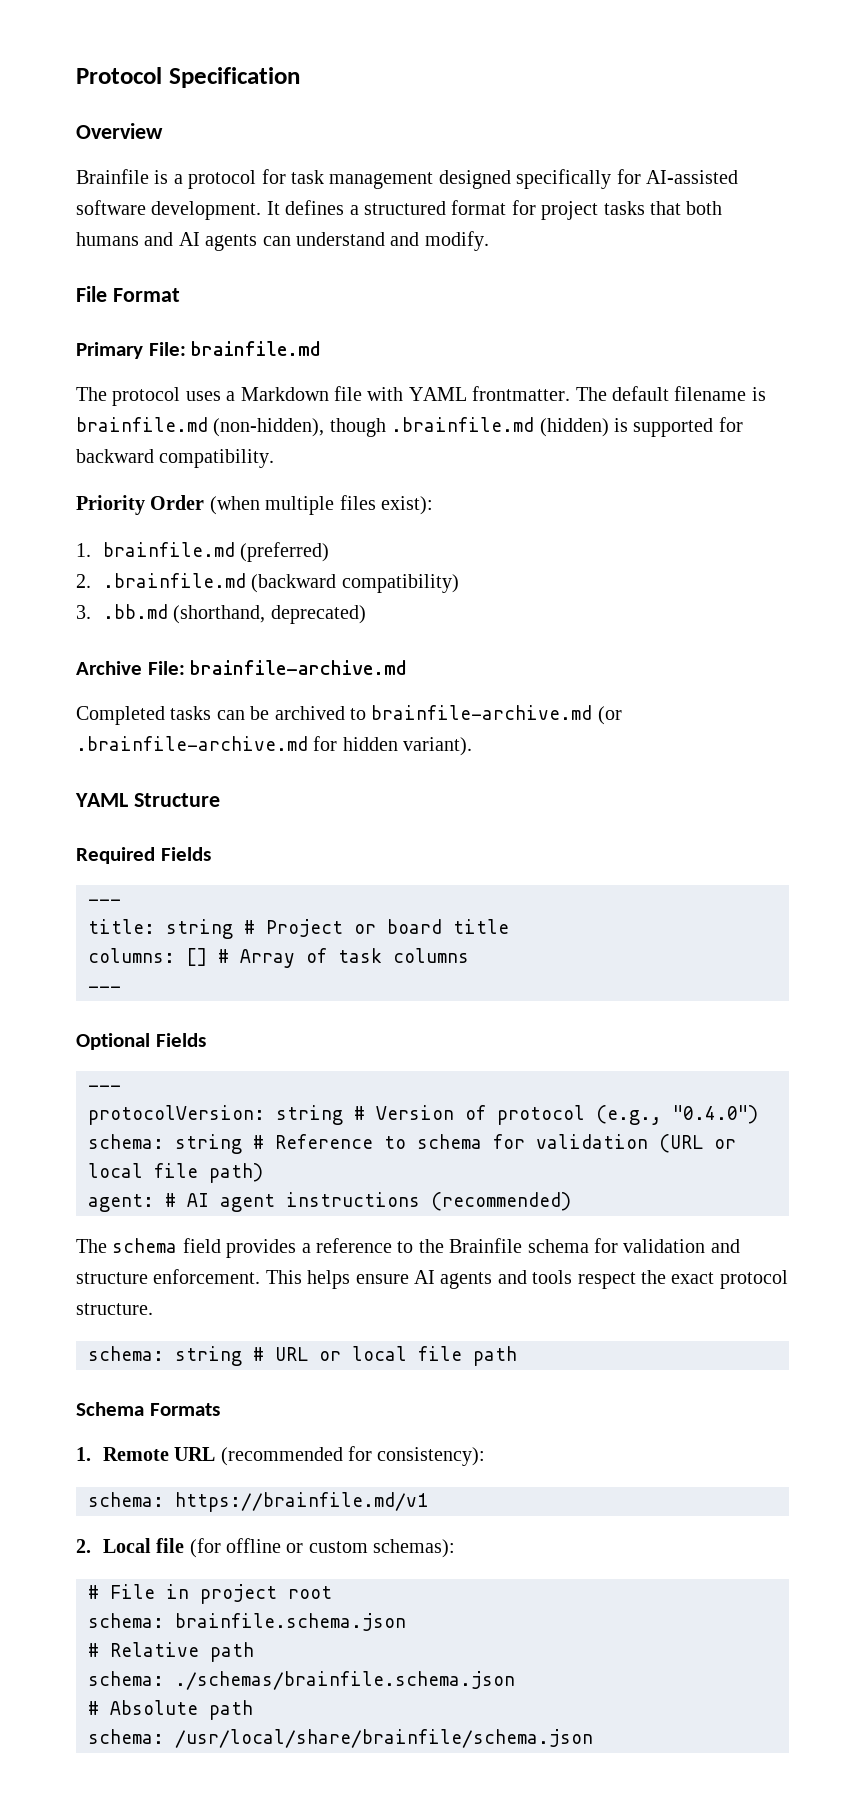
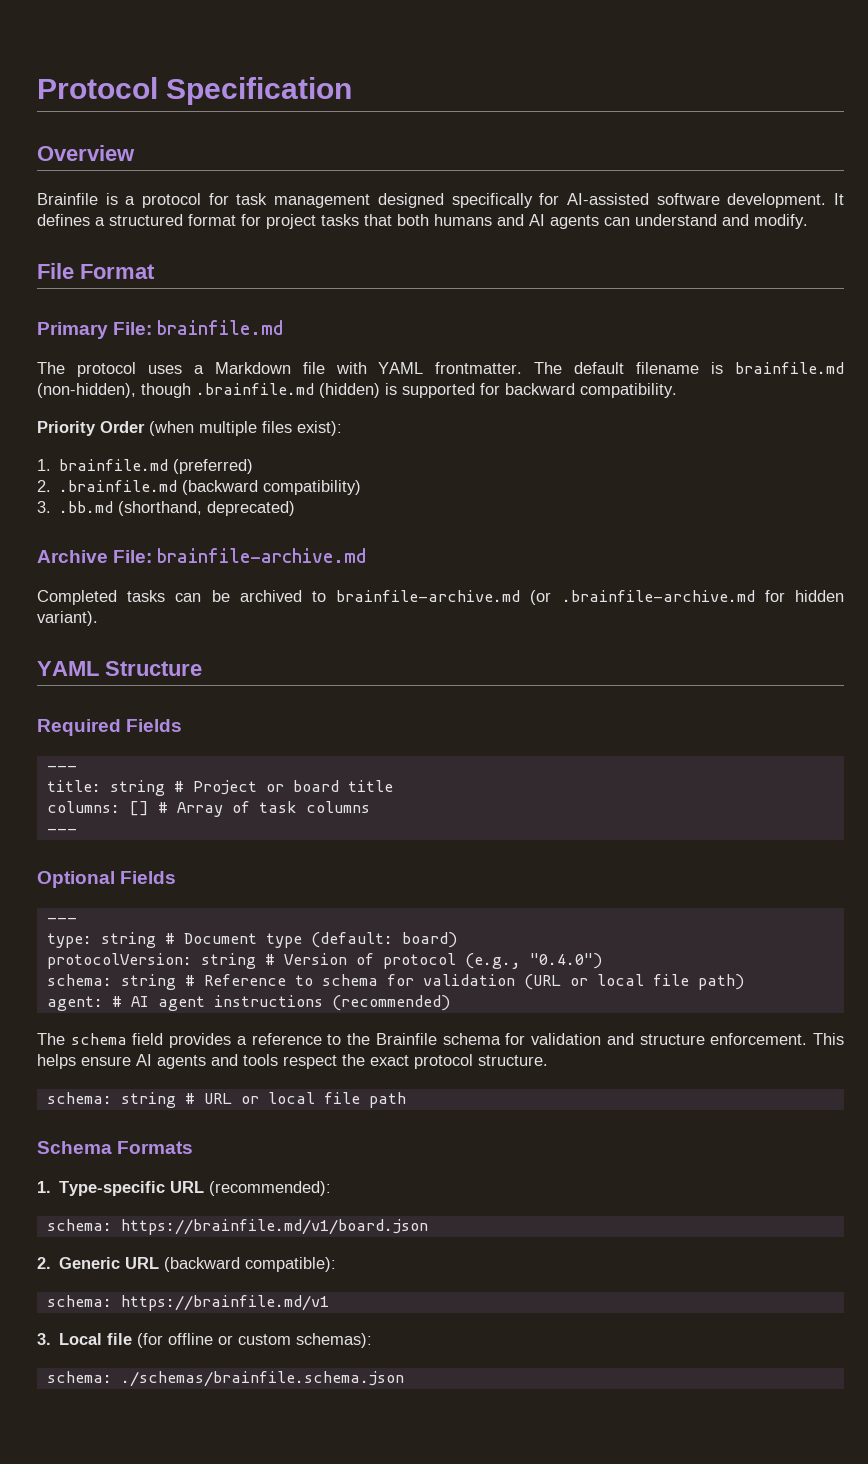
+ type: string # Document type (default: board)
- 1. Remote URL (recommended for consistency):
+ 1. Type-specific URL (recommended):
+ schema: https://brainfile.md/v1/board.json
+ 2. Generic URL (backward compatible):
- 2. Local file (for offline or custom schemas):
+ 3. Local file (for offline or custom schemas):
- # File in project root
- schema: brainfile.schema.json
- # Relative path
  schema: ./schemas/brainfile.schema.json
- # Absolute path
- schema: /usr/local/share/brainfile/schema.json

